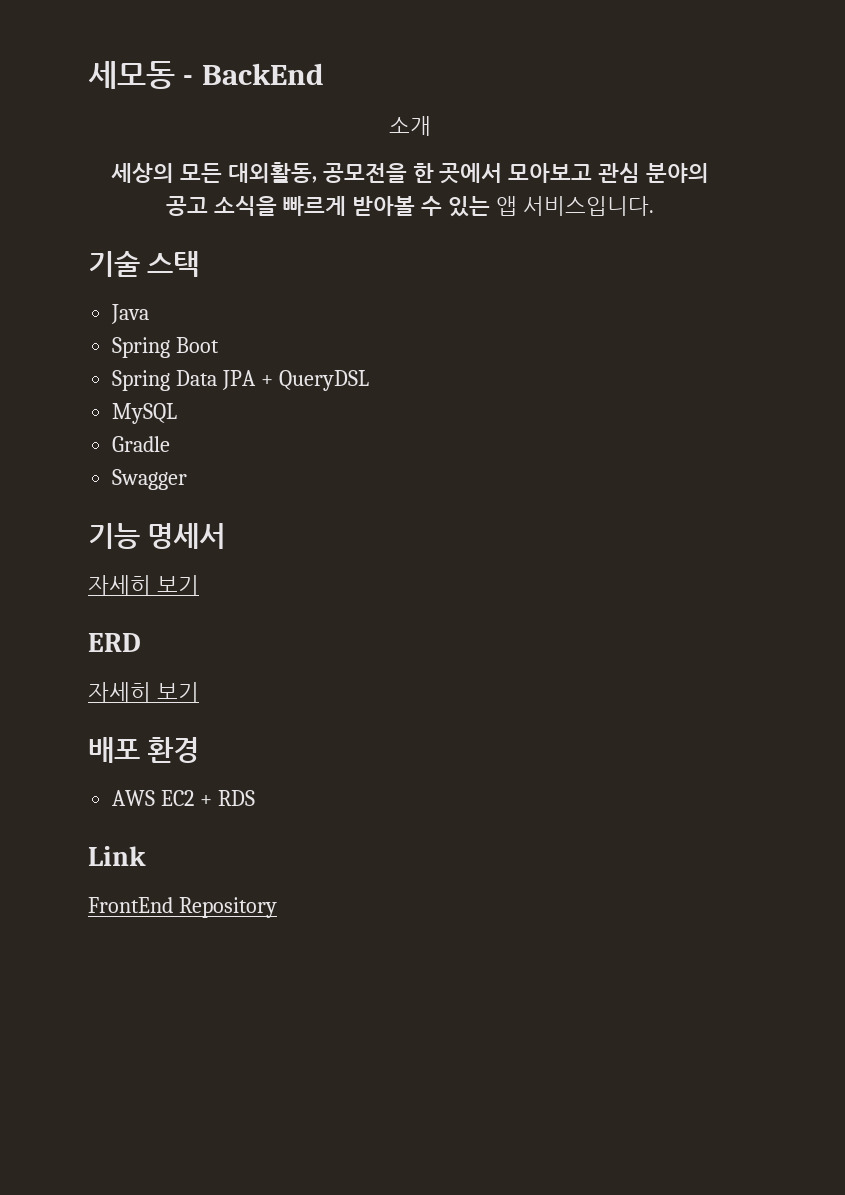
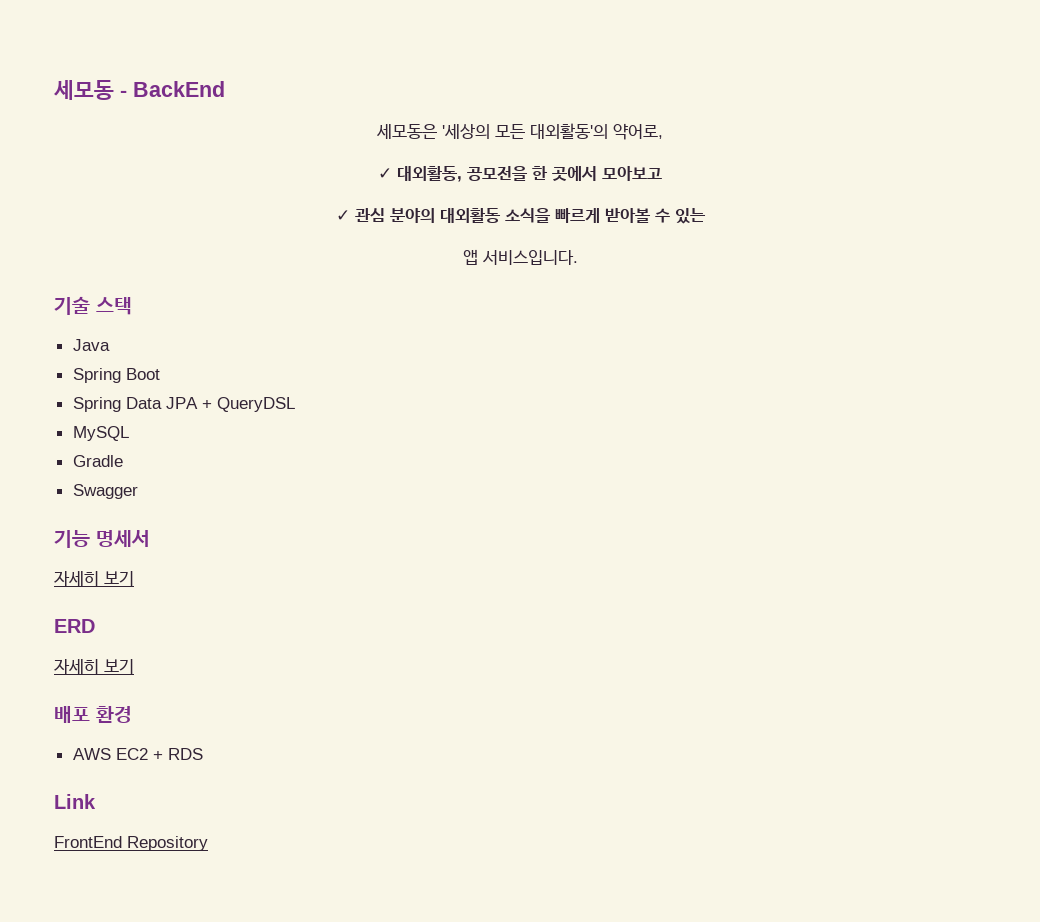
- 소개
- 세상의 모든 대외활동, 공모전을 한 곳에서 모아보고 관심 분야의 공고 소식을 빠르게 받아볼 수 있는 앱 서비스입니다.
+ 세모동은 '세상의 모든 대외활동'의 약어로,
+ ✓ 대외활동, 공모전을 한 곳에서 모아보고
+ ✓ 관심 분야의 대외활동 소식을 빠르게 받아볼 수 있는
+ 앱 서비스입니다.

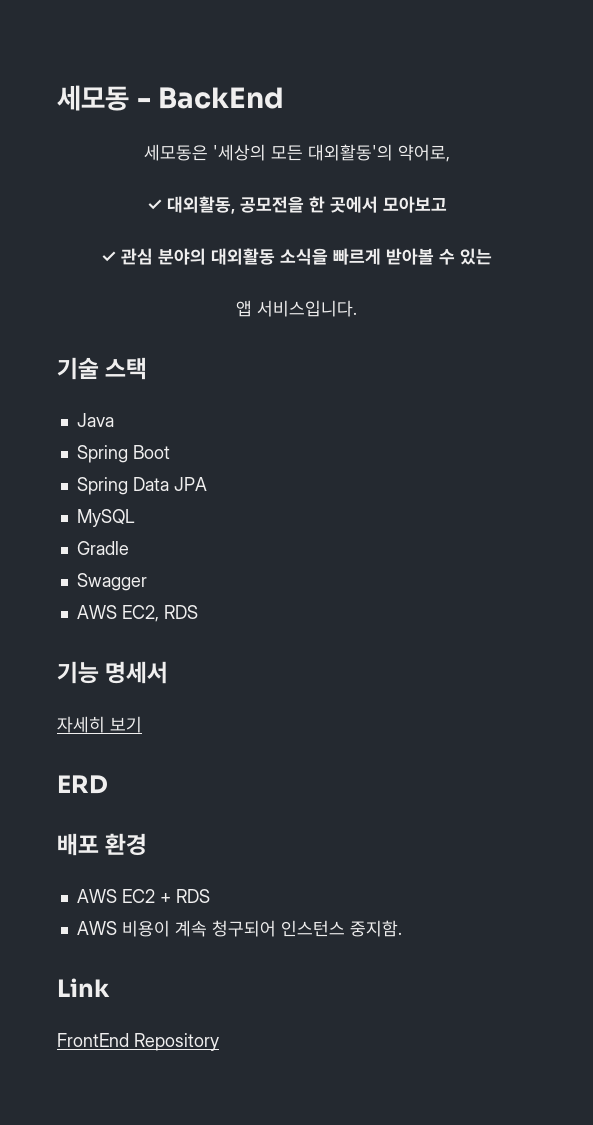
- Spring Data JPA + QueryDSL
+ Spring Data JPA
+ AWS EC2, RDS
  ERD
- 자세히 보기
+ AWS 비용이 계속 청구되어 인스턴스 중지함.

